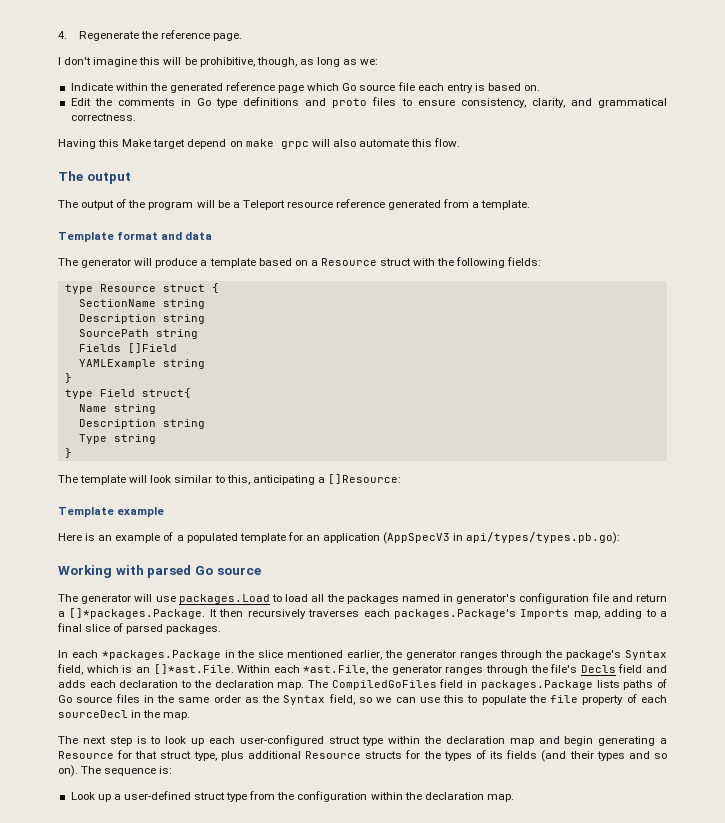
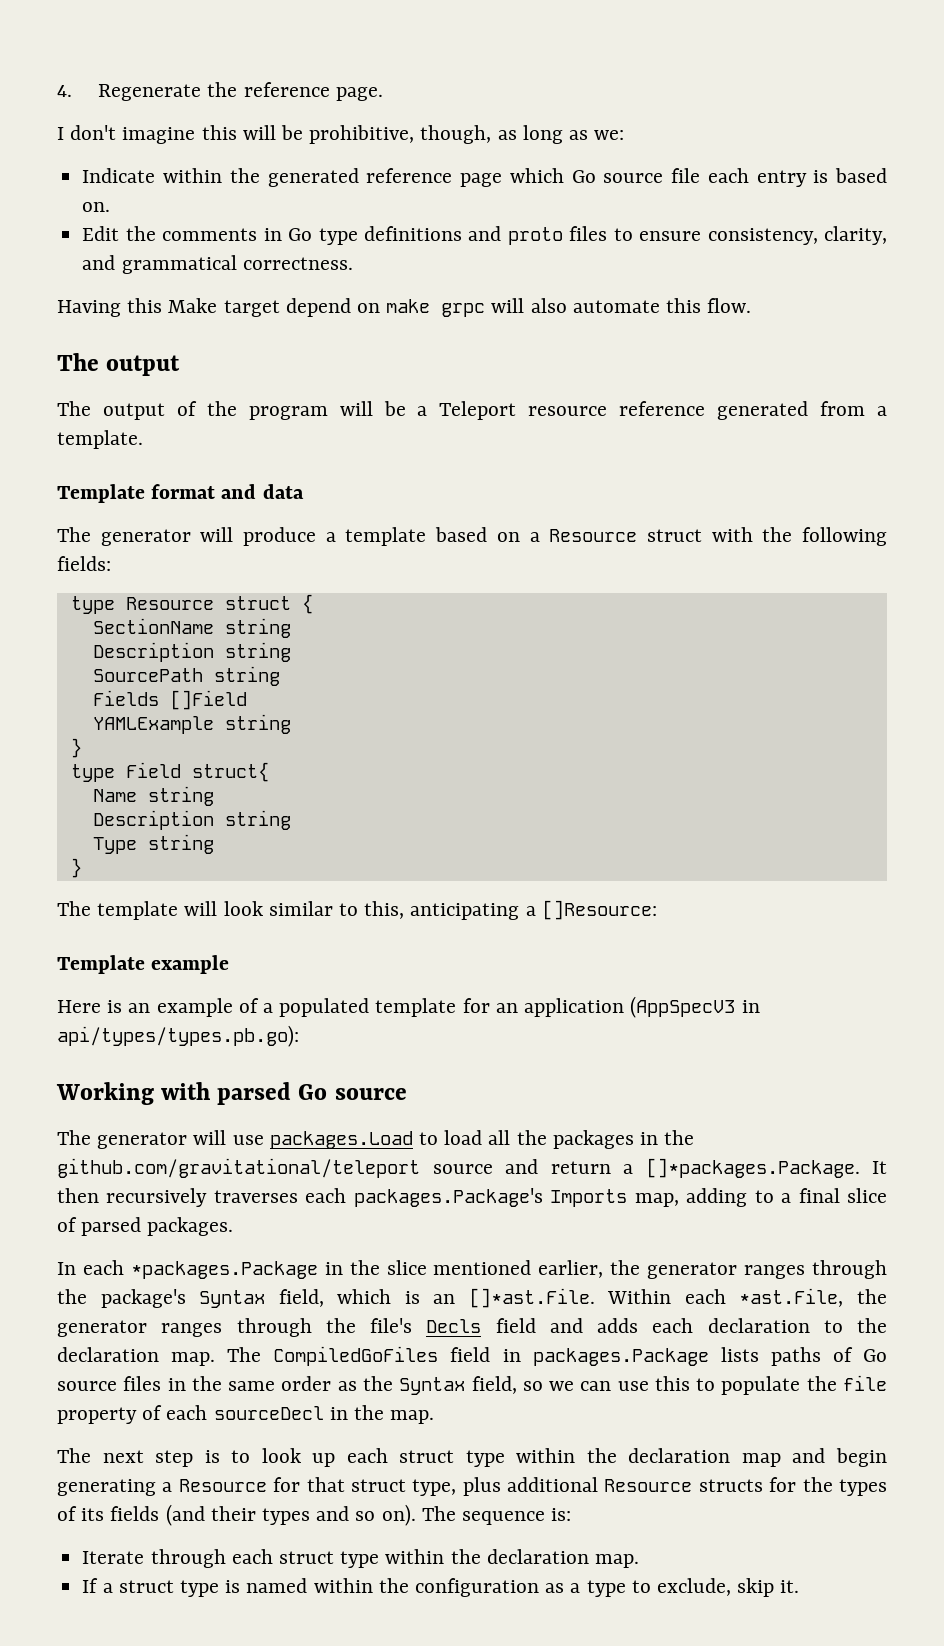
- The generator will use packages.Load to load all the packages named in generator's configuration file and return a []*packages.Package. It then recursively traverses each packages.Package's Imports map, adding to a final slice of parsed packages.
+ The generator will use packages.Load to load all the packages in the github.com/gravitational/teleport source and return a []*packages.Package. It then recursively traverses each packages.Package's Imports map, adding to a final slice of parsed packages.
- The next step is to look up each user-configured struct type within the declaration map and begin generating a Resource for that struct type, plus additional Resource structs for the types of its fields (and their types and so on).
+ The next step is to look up each struct type within the declaration map and begin generating a Resource for that struct type, plus additional Resource structs for the types of its fields (and their types and so on).
- Look up a user-defined struct type from the configuration within the declaration map.
+ Iterate through each struct type within the declaration map.
+ If a struct type is named within the configuration as a type to exclude, skip it.

